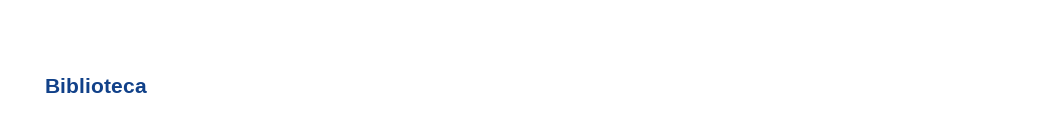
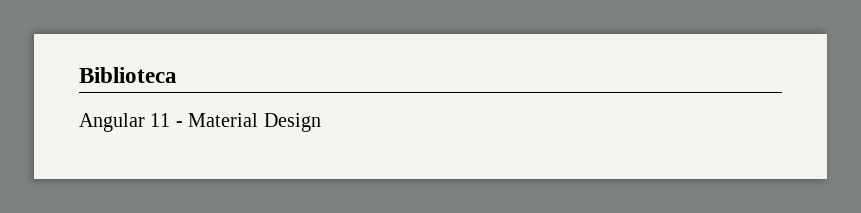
+ Angular 11 - Material Design

